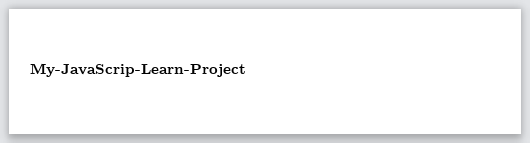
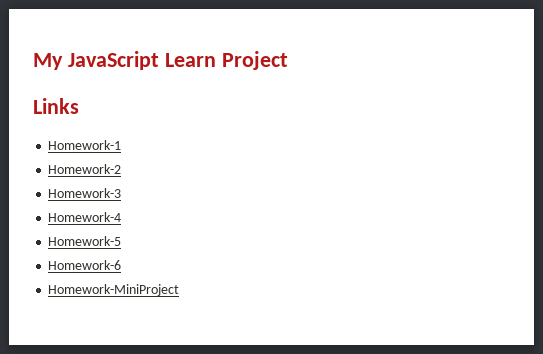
- My-JavaScrip-Learn-Project
+ My JavaScript Learn Project
+ Links
+ Homework-1
+ Homework-2
+ Homework-3
+ Homework-4
+ Homework-5
+ Homework-6
+ Homework-MiniProject

